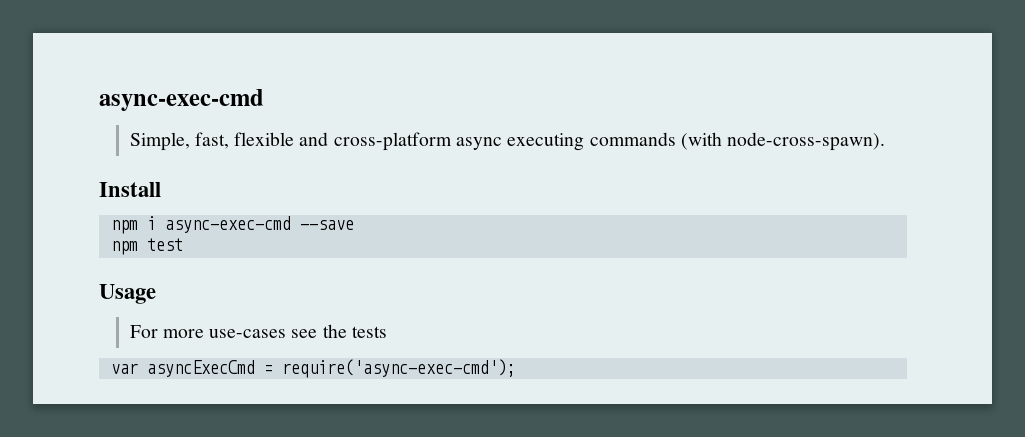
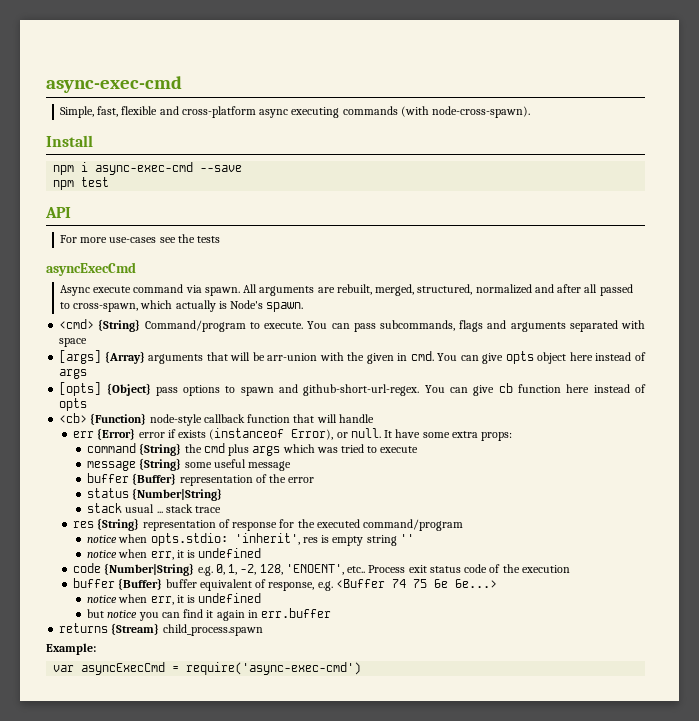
- Usage
+ API
  For more use-cases see the tests
+ asyncExecCmd
+ Async execute command via spawn. All arguments are rebuilt, merged, structured, normalized and after all passed to cross-spawn, which actually is Node's spawn.
+ <cmd> {String} Command/program to execute. You can pass subcommands, flags and arguments separated with space
+ [args] {Array} arguments that will be arr-union with the given in cmd. You can give opts object here instead of args
+ [opts] {Object} pass options to spawn and github-short-url-regex. You can give cb function here instead of opts
+ <cb> {Function} node-style callback function that will handle
+ err {Error} error if exists (instanceof Error), or null. It have some extra props:
+ command {String} the cmd plus args which was tried to execute
+ message {String} some useful message
+ buffer {Buffer} representation of the error
+ status {Number|String}
+ stack usual ... stack trace
+ res {String} representation of response for the executed command/program
+ notice when opts.stdio: 'inherit', res is empty string ''
+ notice when err, it is undefined
+ code {Number|String} e.g. 0, 1, -2, 128, 'ENOENT', etc.. Process exit status code of the execution
+ buffer {Buffer} buffer equivalent of response, e.g. <Buffer 74 75 6e 6e...>
+ notice when err, it is undefined
+ but notice you can find it again in err.buffer
+ returns {Stream} child_process.spawn
+ Example:
- var asyncExecCmd = require('async-exec-cmd');
+ var asyncExecCmd = require('async-exec-cmd')

